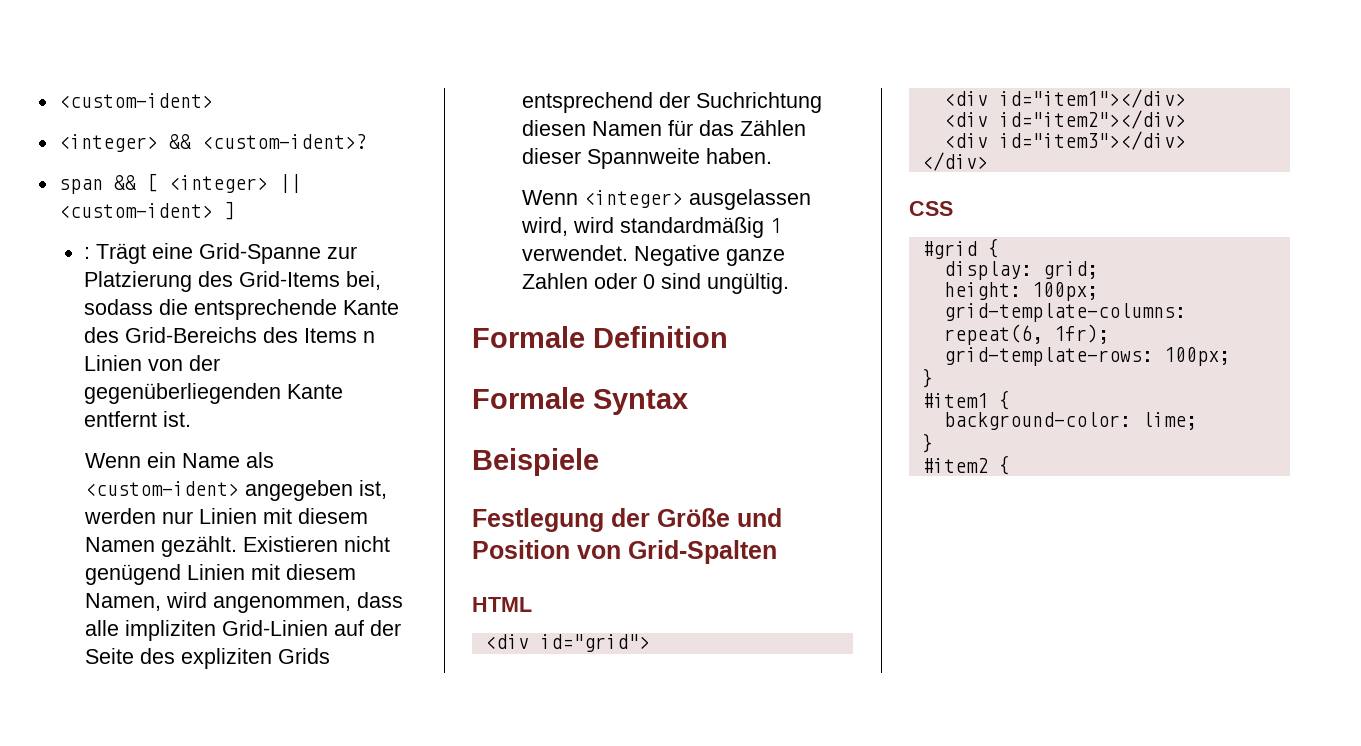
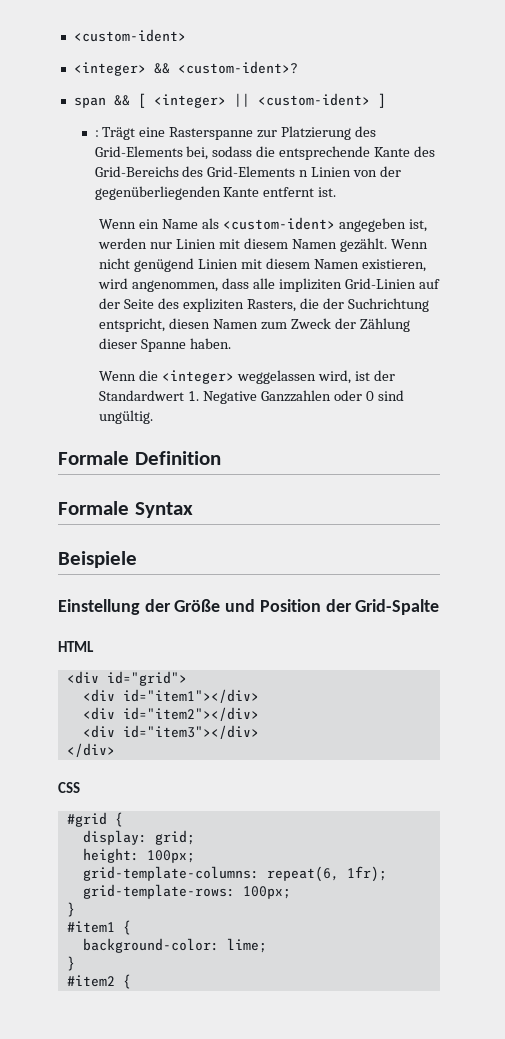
- : Trägt eine Grid-Spanne zur Platzierung des Grid-Items bei, sodass die entsprechende Kante des Grid-Bereichs des Items n Linien von der gegenüberliegenden Kante entfernt ist.
+ : Trägt eine Rasterspanne zur Platzierung des Grid-Elements bei, sodass die entsprechende Kante des Grid-Bereichs des Grid-Elements n Linien von der gegenüberliegenden Kante entfernt ist.
- Existieren nicht genügend Linien mit diesem Namen, wird angenommen, dass alle impliziten Grid-Linien auf der Seite des expliziten Grids entsprechend der Suchrichtung diesen Namen für das Zählen dieser Spannweite haben.
- Wenn <integer> ausgelassen wird, wird standardmäßig 1 verwendet. Negative ganze Zahlen oder 0 sind ungültig.
+ Wenn nicht genügend Linien mit diesem Namen existieren, wird angenommen, dass alle impliziten Grid-Linien auf der Seite des expliziten Rasters, die der Suchrichtung entspricht, diesen Namen zum Zweck der Zählung dieser Spanne haben.
+ Wenn die <integer> weggelassen wird, ist der Standardwert 1. Negative Ganzzahlen oder 0 sind ungültig.
- Festlegung der Größe und Position von Grid-Spalten
+ Einstellung der Größe und Position der Grid-Spalte

